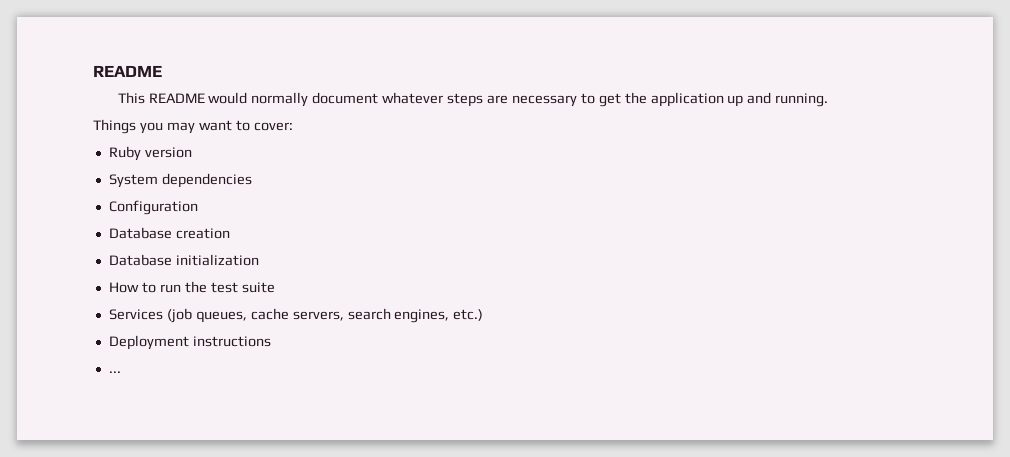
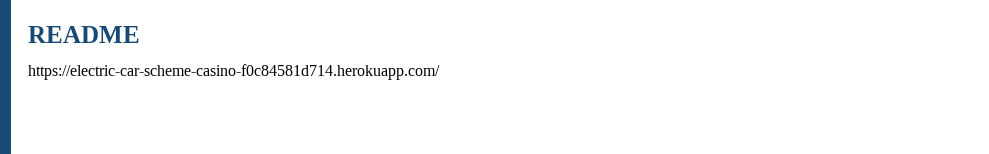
- This README would normally document whatever steps are necessary to get the application up and running.
- Things you may want to cover:
- Ruby version
- System dependencies
- Configuration
- Database creation
- Database initialization
- How to run the test suite
- Services (job queues, cache servers, search engines, etc.)
- Deployment instructions
- ...
+ https://electric-car-scheme-casino-f0c84581d714.herokuapp.com/

